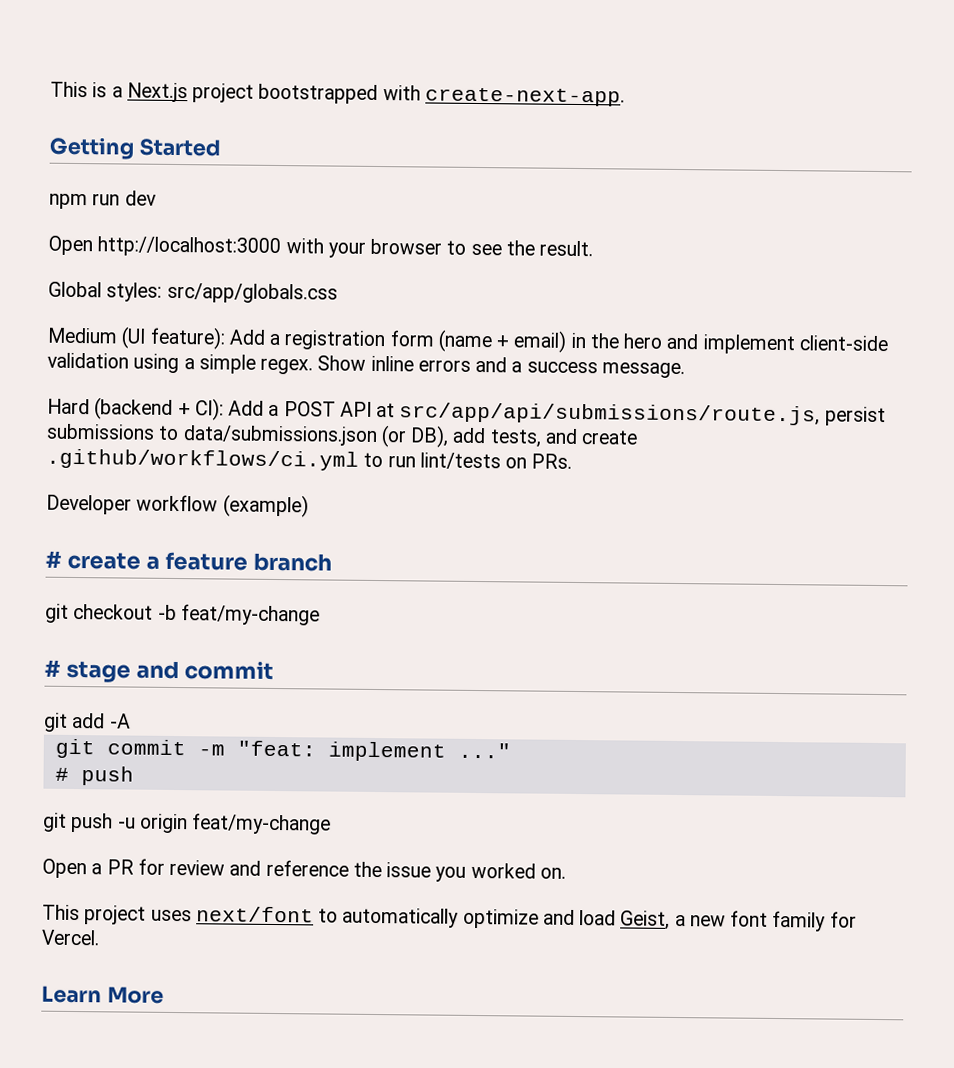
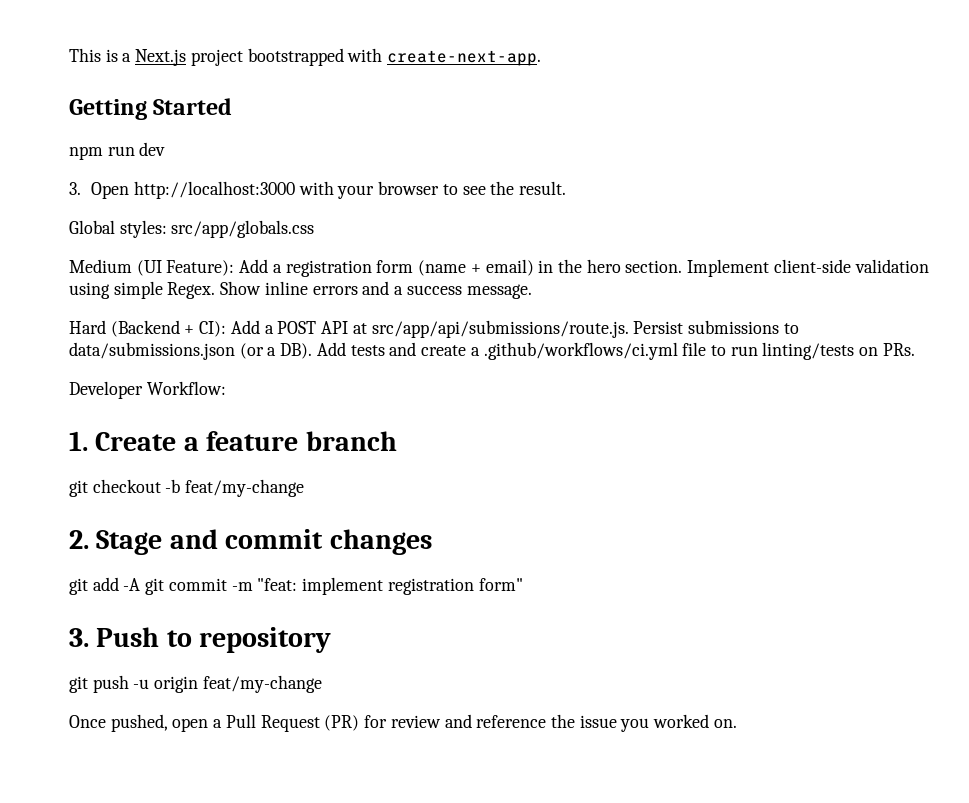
- Open http://localhost:3000 with your browser to see the result.
+ 3. Open http://localhost:3000 with your browser to see the result.
- Medium (UI feature): Add a registration form (name + email) in the hero and implement client-side validation using a simple regex.
+ Medium (UI Feature): Add a registration form (name + email) in the hero section. Implement client-side validation using simple Regex.
- Hard (backend + CI): Add a POST API at src/app/api/submissions/route.js, persist submissions to data/submissions.json (or DB), add tests, and create .github/workflows/ci.yml to run lint/tests on PRs.
+ Hard (Backend + CI): Add a POST API at src/app/api/submissions/route.js. Persist submissions to data/submissions.json (or a DB). Add tests and create a .github/workflows/ci.yml file to run linting/tests on PRs.
- Developer workflow (example)
- # create a feature branch
+ Developer Workflow:
+ 1. Create a feature branch
- # stage and commit
+ 2. Stage and commit changes
- git add -A
- git commit -m "feat: implement ..."
- # push
+ git add -A git commit -m "feat: implement registration form"
+ 3. Push to repository
- Open a PR for review and reference the issue you worked on.
+ Once pushed, open a Pull Request (PR) for review and reference the issue you worked on.
- This project uses next/font to automatically optimize and load Geist, a new font family for Vercel.
- Learn More

